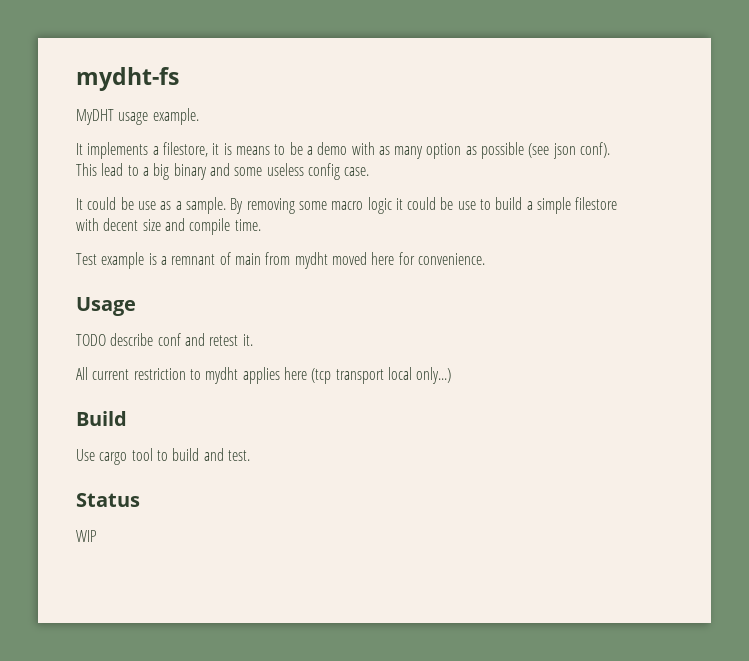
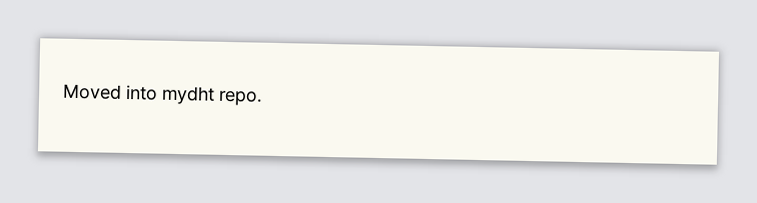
- mydht-fs
- MyDHT usage example.
- It implements a filestore, it is means to be a demo with as many option as possible (see json conf). This lead to a big binary and some useless config case.
- It could be use as a sample. By removing some macro logic it could be use to build a simple filestore with decent size and compile time.
- Test example is a remnant of main from mydht moved here for convenience.
- Usage
- TODO describe conf and retest it.
- All current restriction to mydht applies here (tcp transport local only...)
- Build
- Use cargo tool to build and test.
- Status
- WIP
+ Moved into mydht repo.

